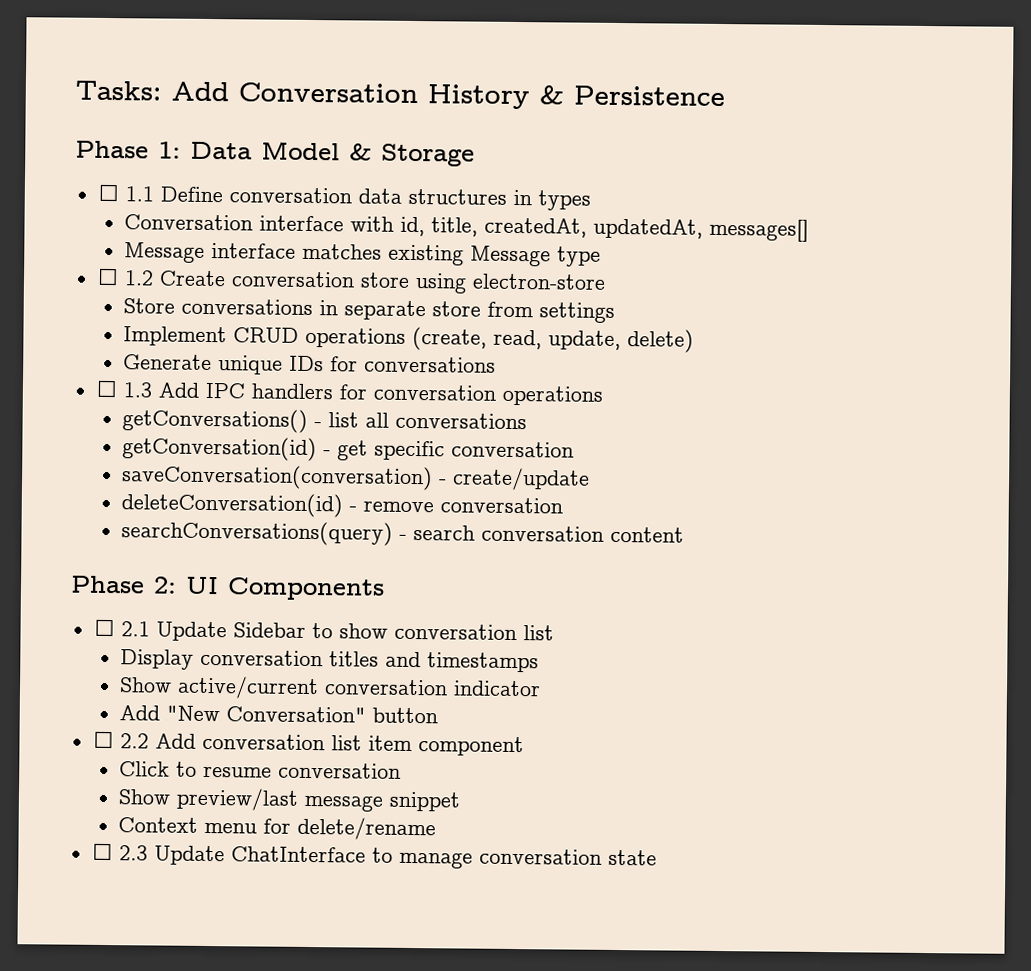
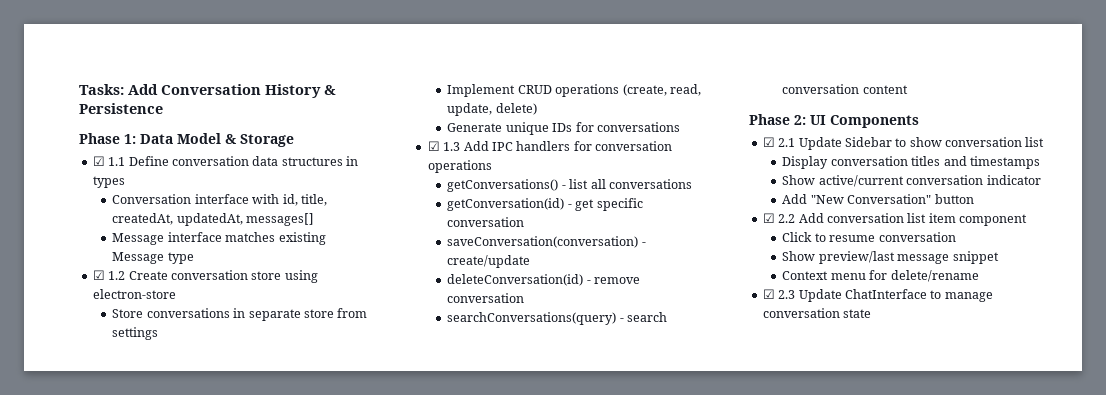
- ☐ 1.1 Define conversation data structures in types
+ ☑ 1.1 Define conversation data structures in types
- ☐ 1.2 Create conversation store using electron-store
+ ☑ 1.2 Create conversation store using electron-store
- ☐ 1.3 Add IPC handlers for conversation operations
+ ☑ 1.3 Add IPC handlers for conversation operations
- ☐ 2.1 Update Sidebar to show conversation list
+ ☑ 2.1 Update Sidebar to show conversation list
- ☐ 2.2 Add conversation list item component
+ ☑ 2.2 Add conversation list item component
- ☐ 2.3 Update ChatInterface to manage conversation state
+ ☑ 2.3 Update ChatInterface to manage conversation state

